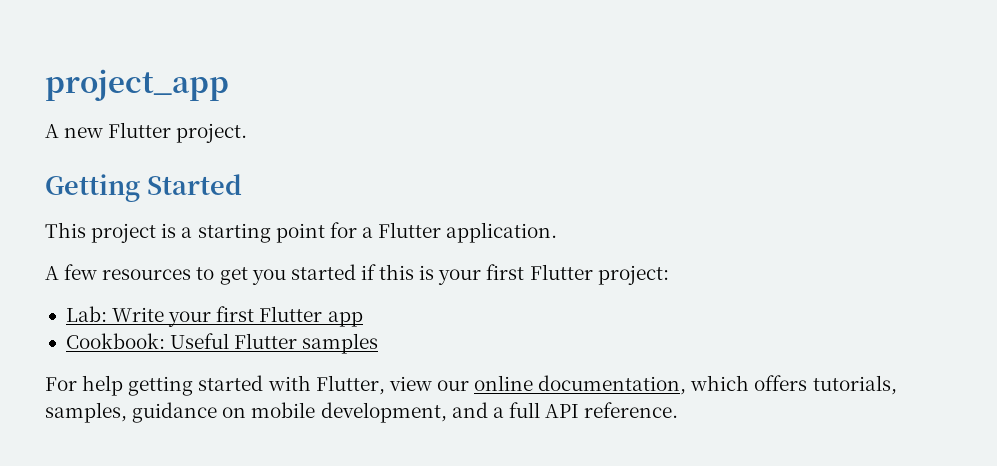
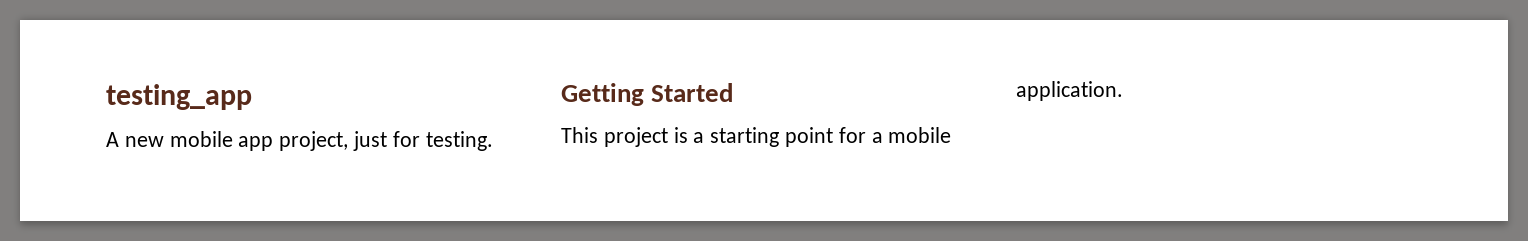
- project_app
+ testing_app
- A new Flutter project.
+ A new mobile app project, just for testing.
- This project is a starting point for a Flutter application.
+ This project is a starting point for a mobile application.
- A few resources to get you started if this is your first Flutter project:
- Lab: Write your first Flutter app
- Cookbook: Useful Flutter samples
- For help getting started with Flutter, view our online documentation, which offers tutorials, samples, guidance on mobile development, and a full API reference.

